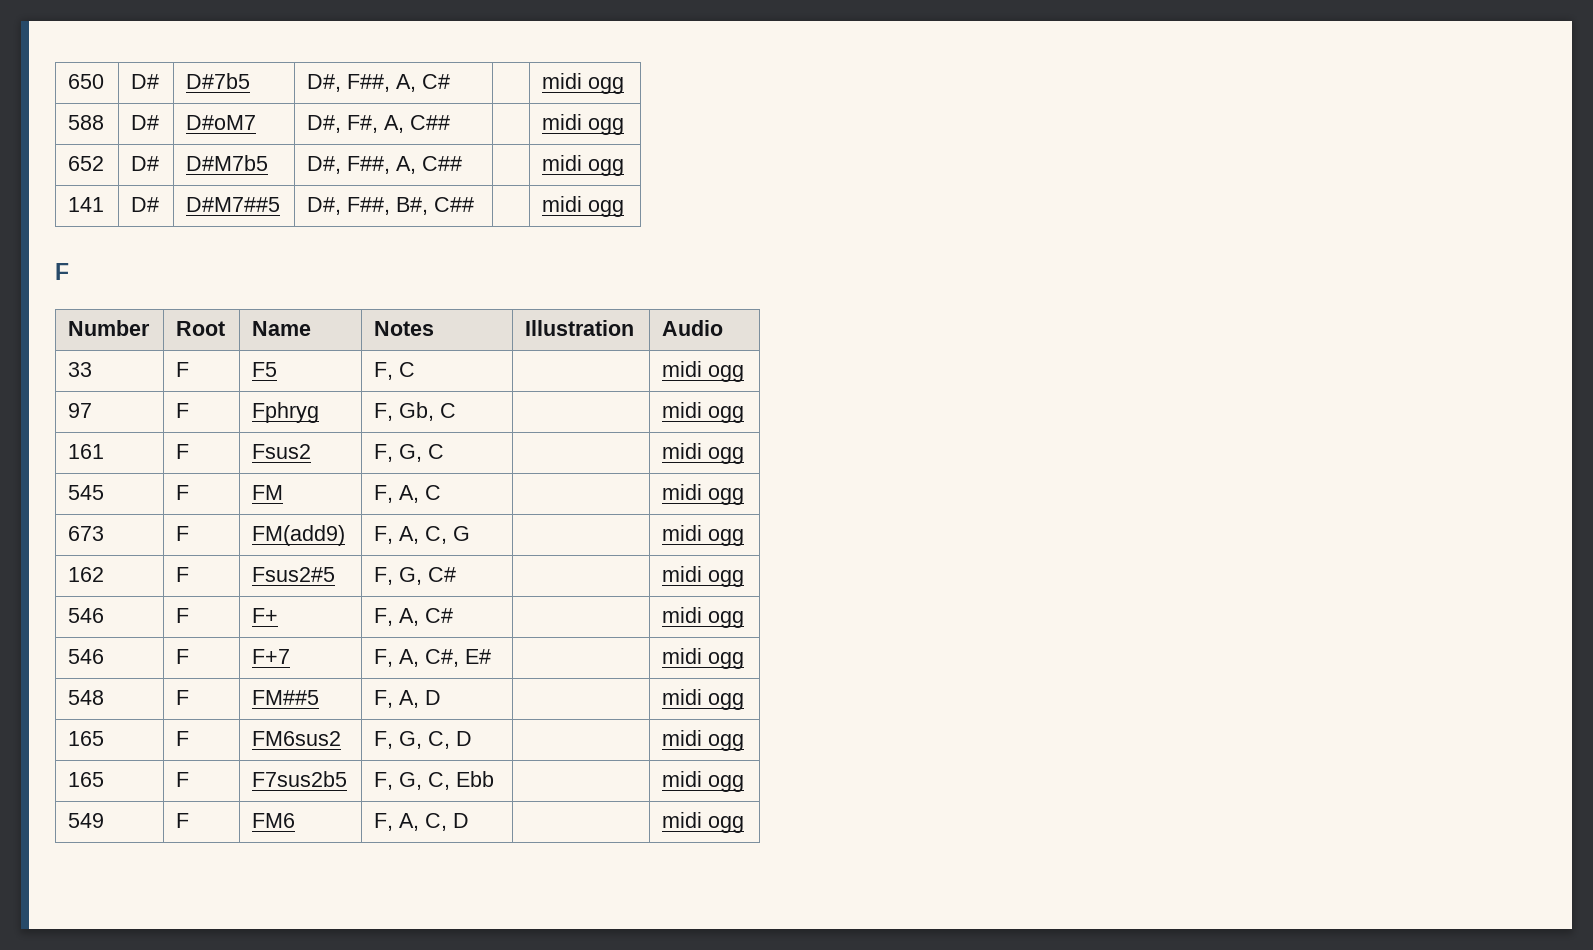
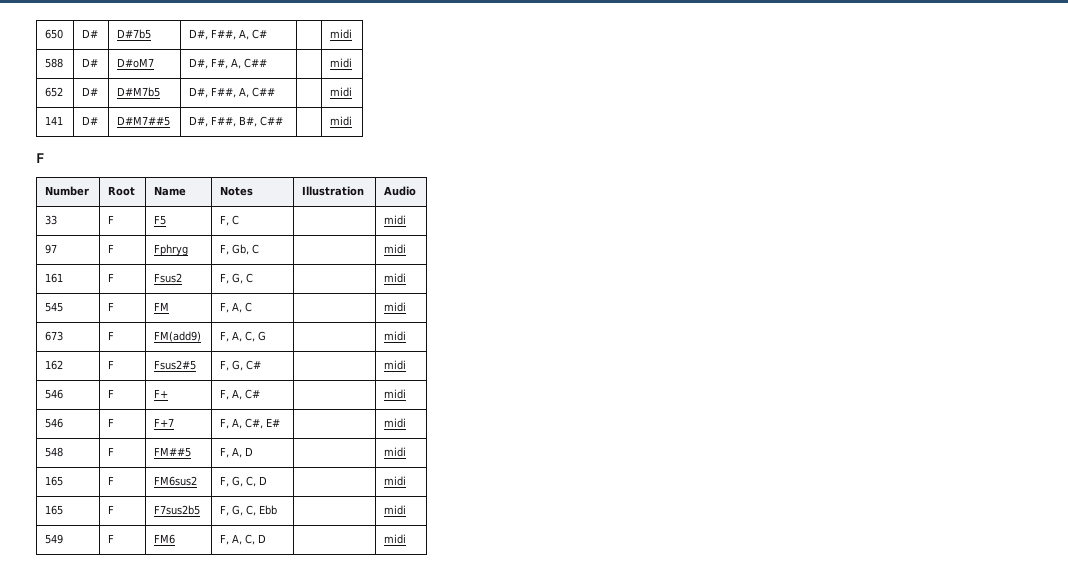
- 650 | D# | D#7b5 | D#, F##, A, C# | | midi ogg
+ 650 | D# | D#7b5 | D#, F##, A, C# | | midi
- 588 | D# | D#oM7 | D#, F#, A, C## | | midi ogg
+ 588 | D# | D#oM7 | D#, F#, A, C## | | midi
- 652 | D# | D#M7b5 | D#, F##, A, C## | | midi ogg
+ 652 | D# | D#M7b5 | D#, F##, A, C## | | midi
- 141 | D# | D#M7##5 | D#, F##, B#, C## | | midi ogg
+ 141 | D# | D#M7##5 | D#, F##, B#, C## | | midi
- 33 | F | F5 | F, C | | midi ogg
+ 33 | F | F5 | F, C | | midi
- 97 | F | Fphryg | F, Gb, C | | midi ogg
+ 97 | F | Fphryg | F, Gb, C | | midi
- 161 | F | Fsus2 | F, G, C | | midi ogg
+ 161 | F | Fsus2 | F, G, C | | midi
- 545 | F | FM | F, A, C | | midi ogg
+ 545 | F | FM | F, A, C | | midi
- 673 | F | FM(add9) | F, A, C, G | | midi ogg
+ 673 | F | FM(add9) | F, A, C, G | | midi
- 162 | F | Fsus2#5 | F, G, C# | | midi ogg
+ 162 | F | Fsus2#5 | F, G, C# | | midi
- 546 | F | F+ | F, A, C# | | midi ogg
+ 546 | F | F+ | F, A, C# | | midi
- 546 | F | F+7 | F, A, C#, E# | | midi ogg
+ 546 | F | F+7 | F, A, C#, E# | | midi
- 548 | F | FM##5 | F, A, D | | midi ogg
+ 548 | F | FM##5 | F, A, D | | midi
- 165 | F | FM6sus2 | F, G, C, D | | midi ogg
+ 165 | F | FM6sus2 | F, G, C, D | | midi
- 165 | F | F7sus2b5 | F, G, C, Ebb | | midi ogg
+ 165 | F | F7sus2b5 | F, G, C, Ebb | | midi
- 549 | F | FM6 | F, A, C, D | | midi ogg
+ 549 | F | FM6 | F, A, C, D | | midi

